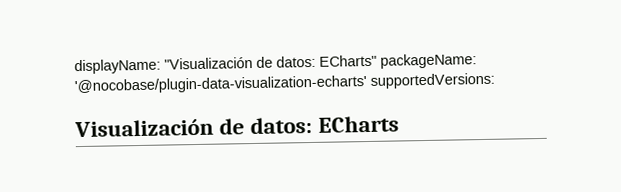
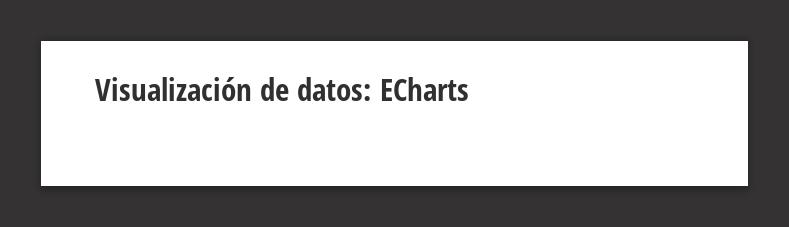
- displayName: "Visualización de datos: ECharts" packageName: '@nocobase/plugin-data-visualization-echarts' supportedVersions:

